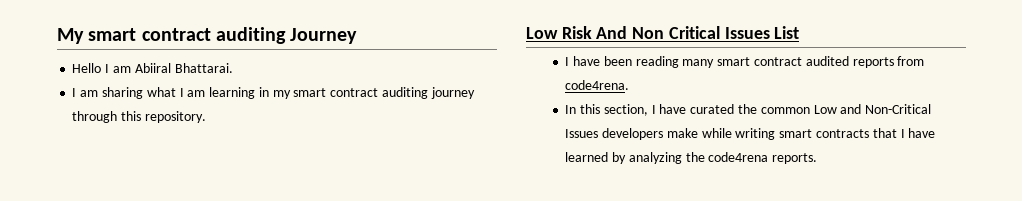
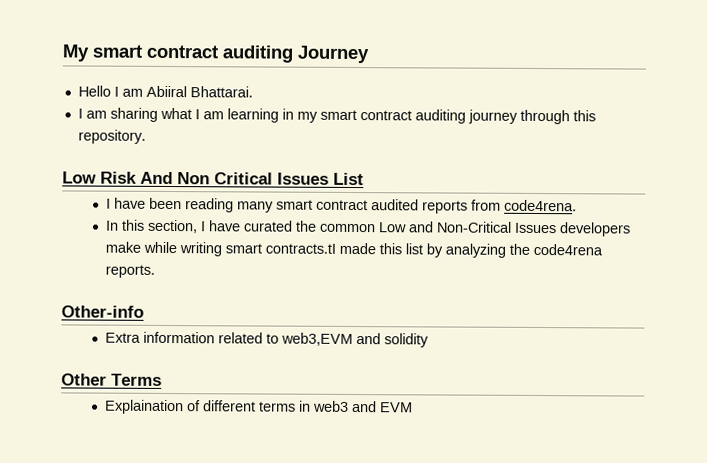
- In this section, I have curated the common Low and Non-Critical Issues developers make while writing smart contracts that I have learned by analyzing the code4rena reports.
+ In this section, I have curated the common Low and Non-Critical Issues developers make while writing smart contracts.tI made this list by analyzing the code4rena reports.
+ Other-info
+ Extra information related to web3,EVM and solidity
+ Other Terms
+ Explaination of different terms in web3 and EVM

